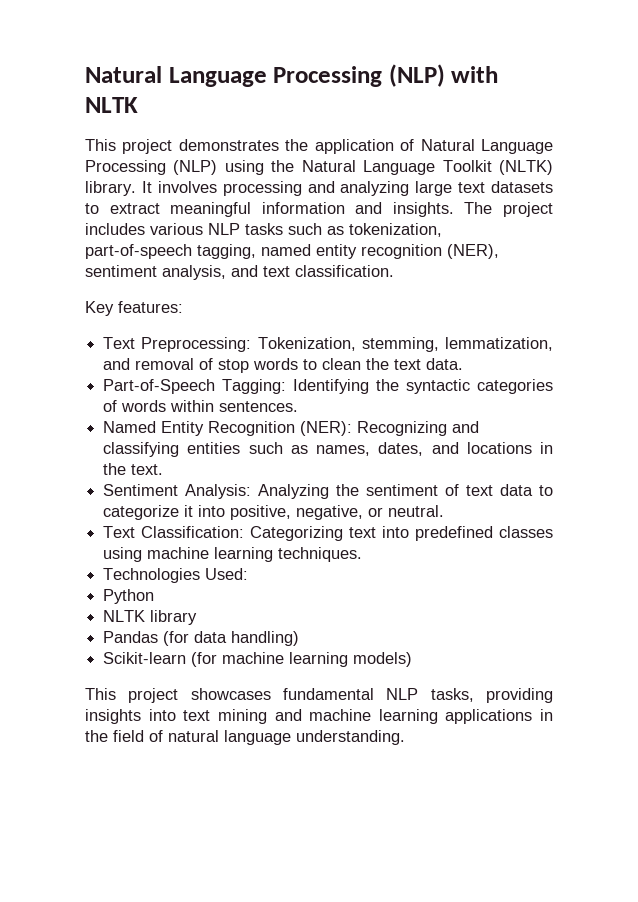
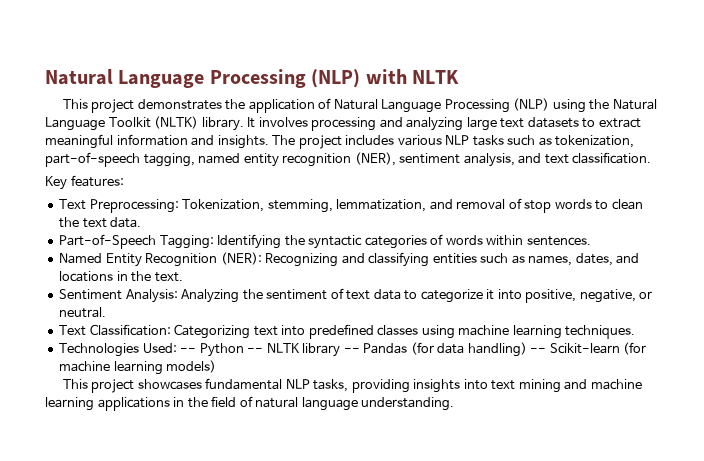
- Technologies Used:
- Python
- NLTK library
- Pandas (for data handling)
- Scikit-learn (for machine learning models)
+ Technologies Used: -- Python -- NLTK library -- Pandas (for data handling) -- Scikit-learn (for machine learning models)

